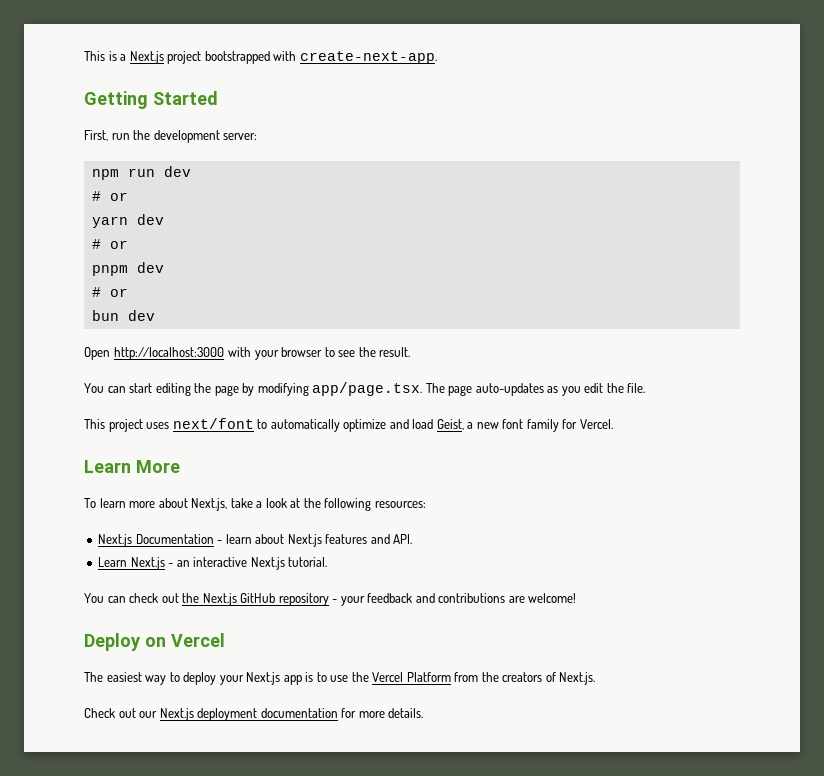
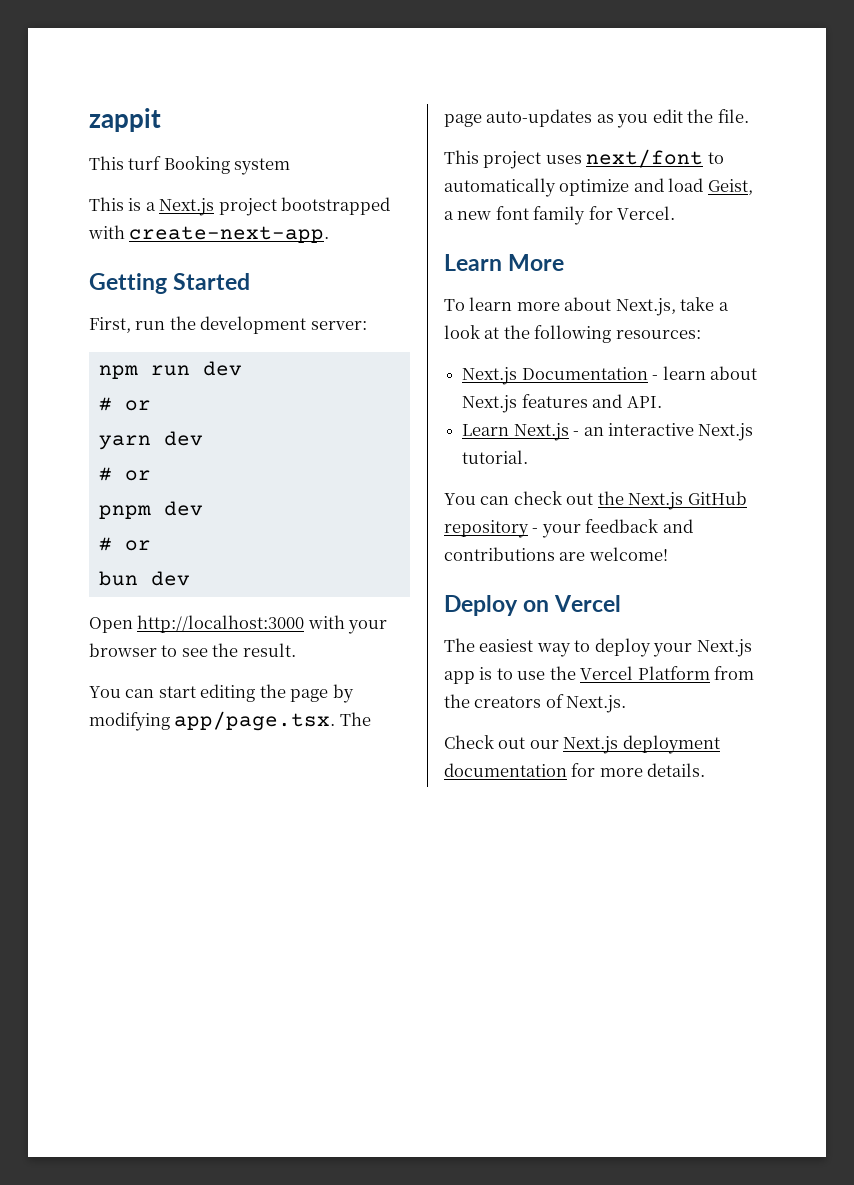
+ zappit
+ This turf Booking system

